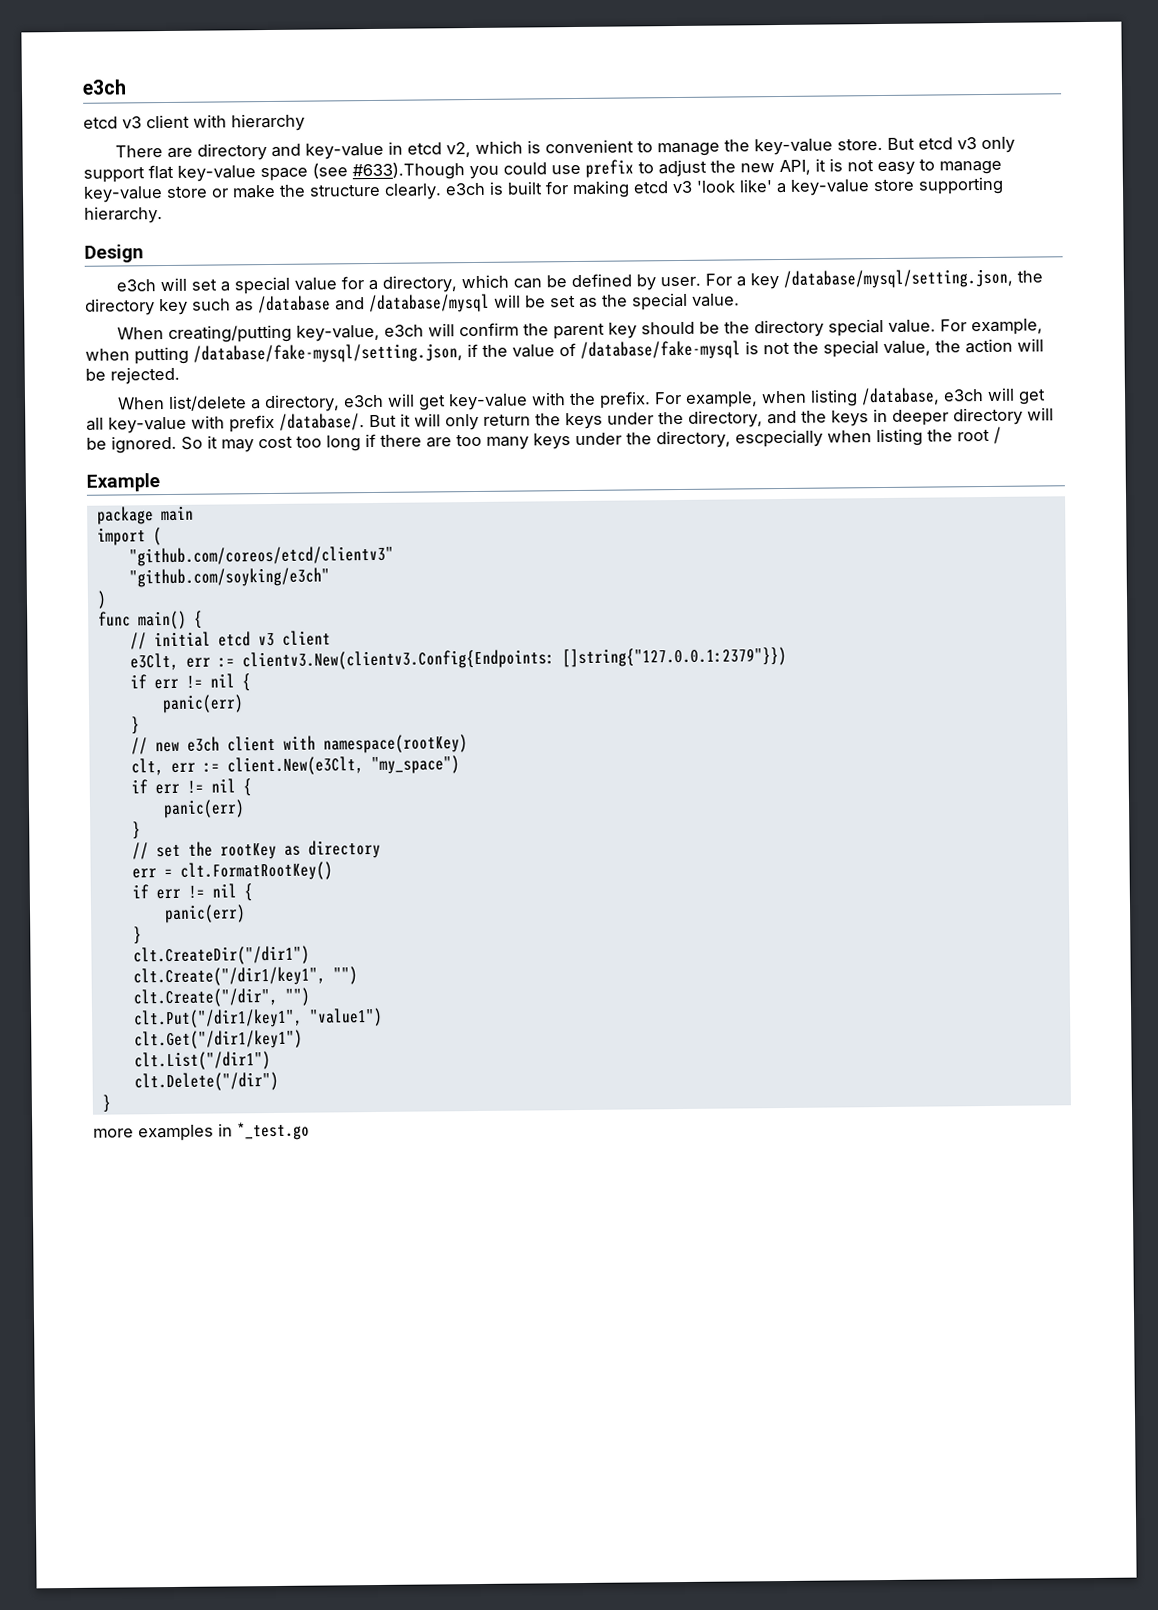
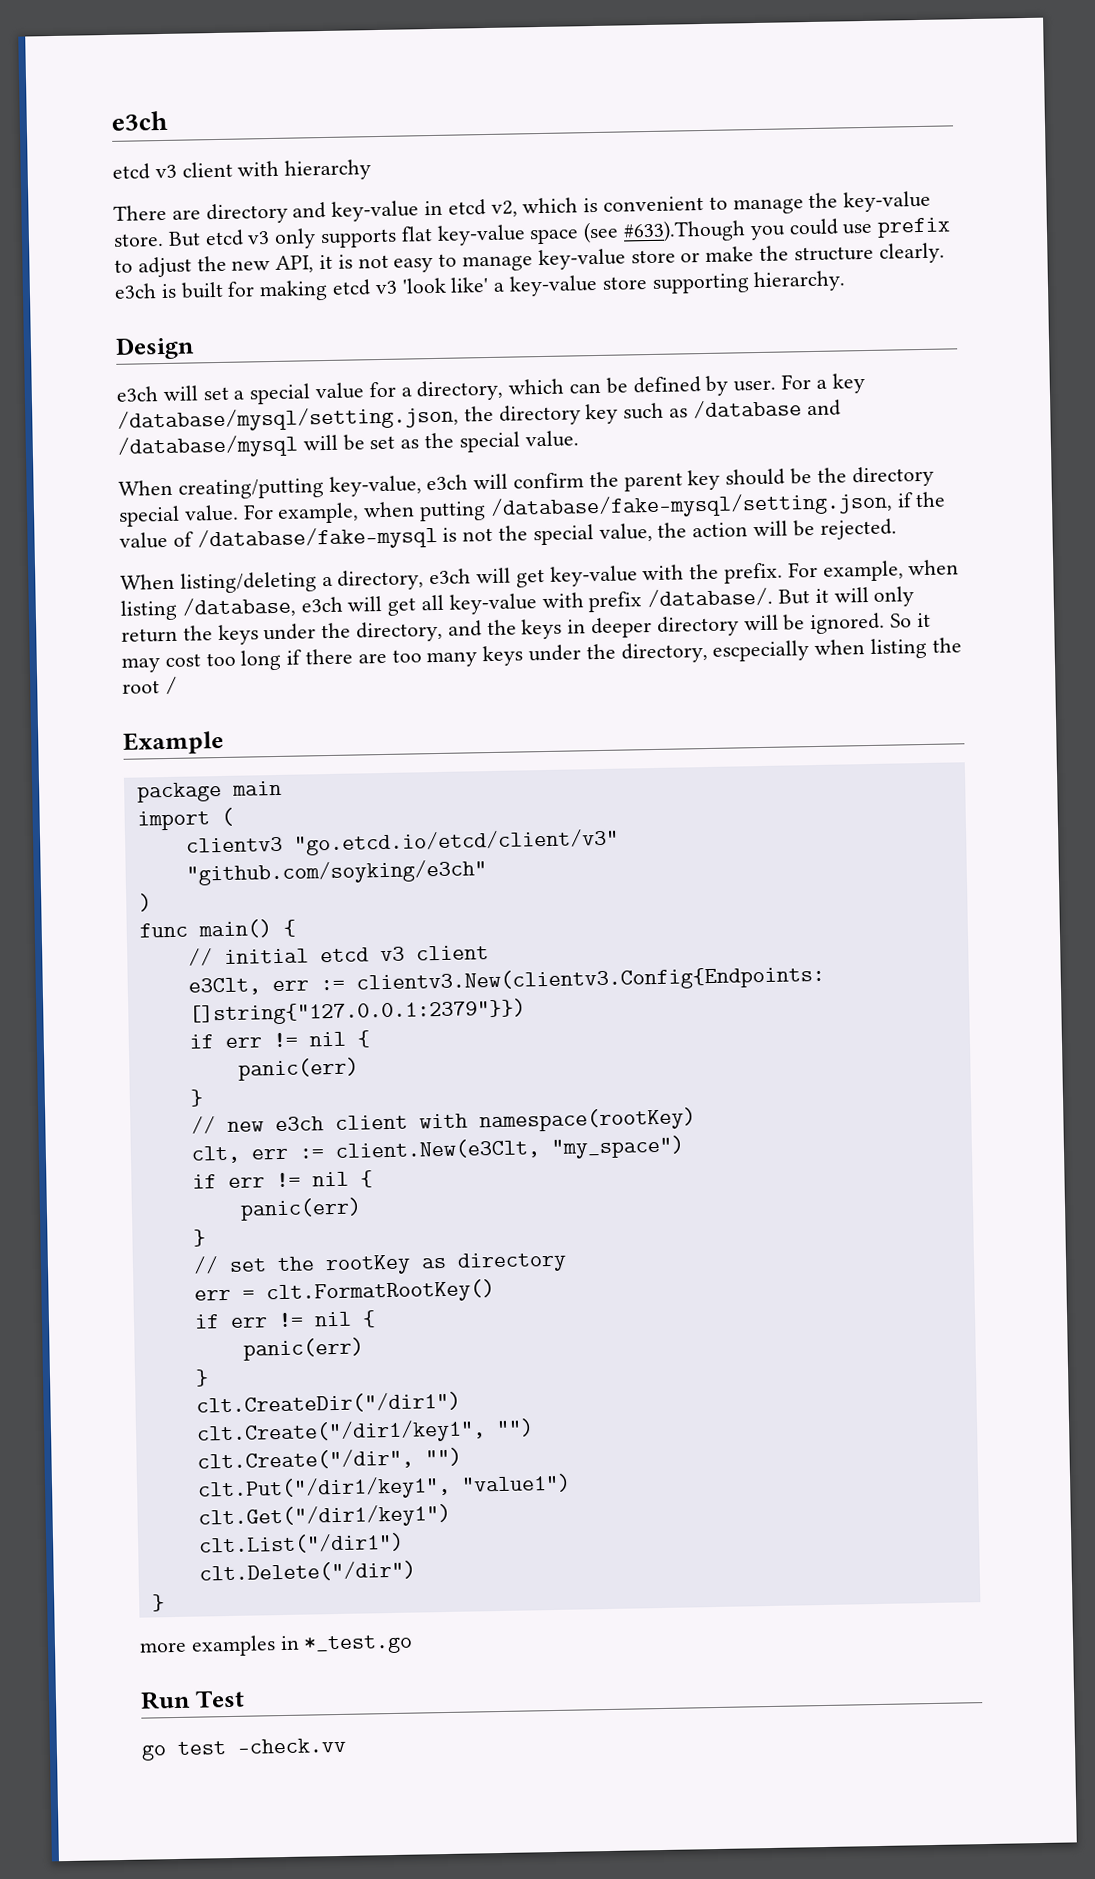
- But etcd v3 only support flat key-value space (see #633).Though you could use prefix to adjust the new API, it is not easy to manage key-value store or make the structure clearly. e3ch is built for making etcd v3 'look like' a key-value store supporting hierarchy.
+ But etcd v3 only supports flat key-value space (see #633).Though you could use prefix to adjust the new API, it is not easy to manage key-value store or make the structure clearly. e3ch is built for making etcd v3 'look like' a key-value store supporting hierarchy.
- When list/delete a directory, e3ch will get key-value with the prefix.
+ When listing/deleting a directory, e3ch will get key-value with the prefix.
- "github.com/coreos/etcd/clientv3"
+ clientv3 "go.etcd.io/etcd/client/v3"
+ Run Test
+ go test -check.vv

